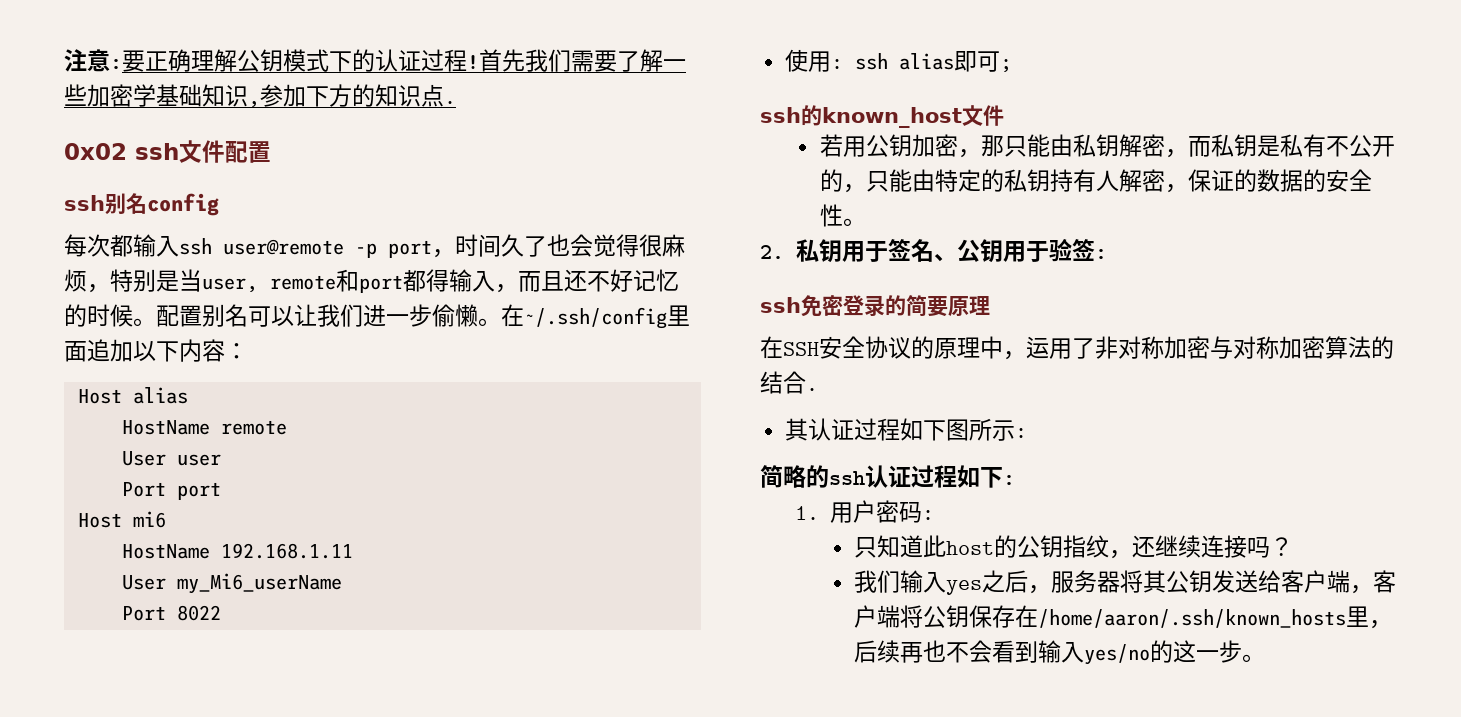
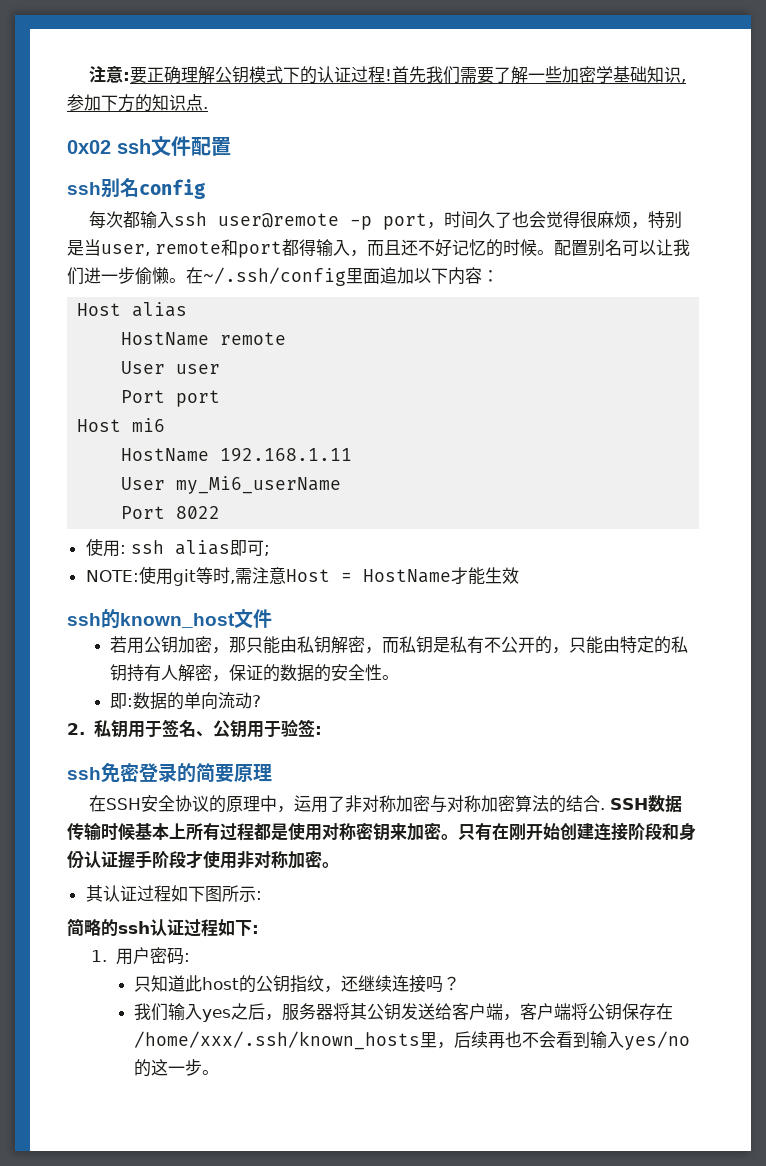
+ NOTE:使用git等时,需注意Host = HostName才能生效
+ 即:数据的单向流动?
+ SSH数据传输时候基本上所有过程都是使用对称密钥来加密。只有在刚开始创建连接阶段和身份认证握手阶段才使用非对称加密。
- 我们输入yes之后，服务器将其公钥发送给客户端，客户端将公钥保存在/home/aaron/.ssh/known_hosts里，后续再也不会看到输入yes/no的这一步。
+ 我们输入yes之后，服务器将其公钥发送给客户端，客户端将公钥保存在/home/xxx/.ssh/known_hosts里，后续再也不会看到输入yes/no的这一步。

